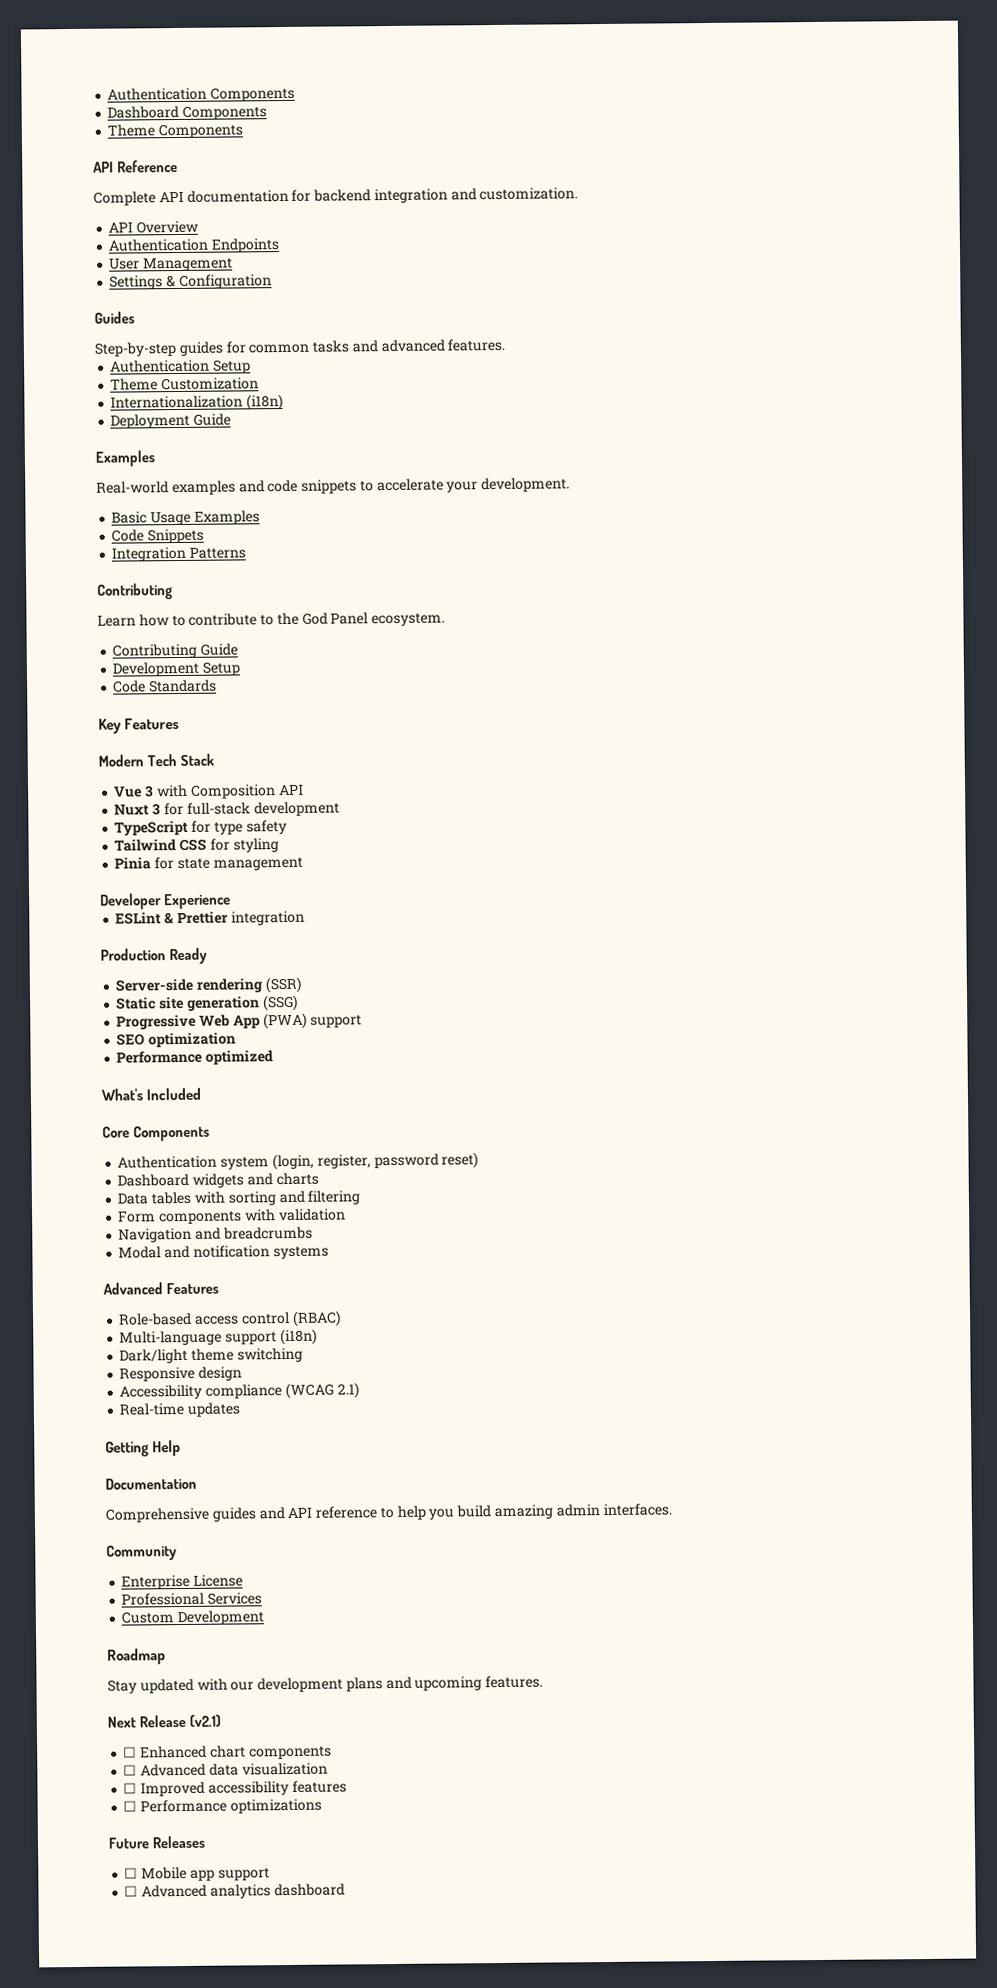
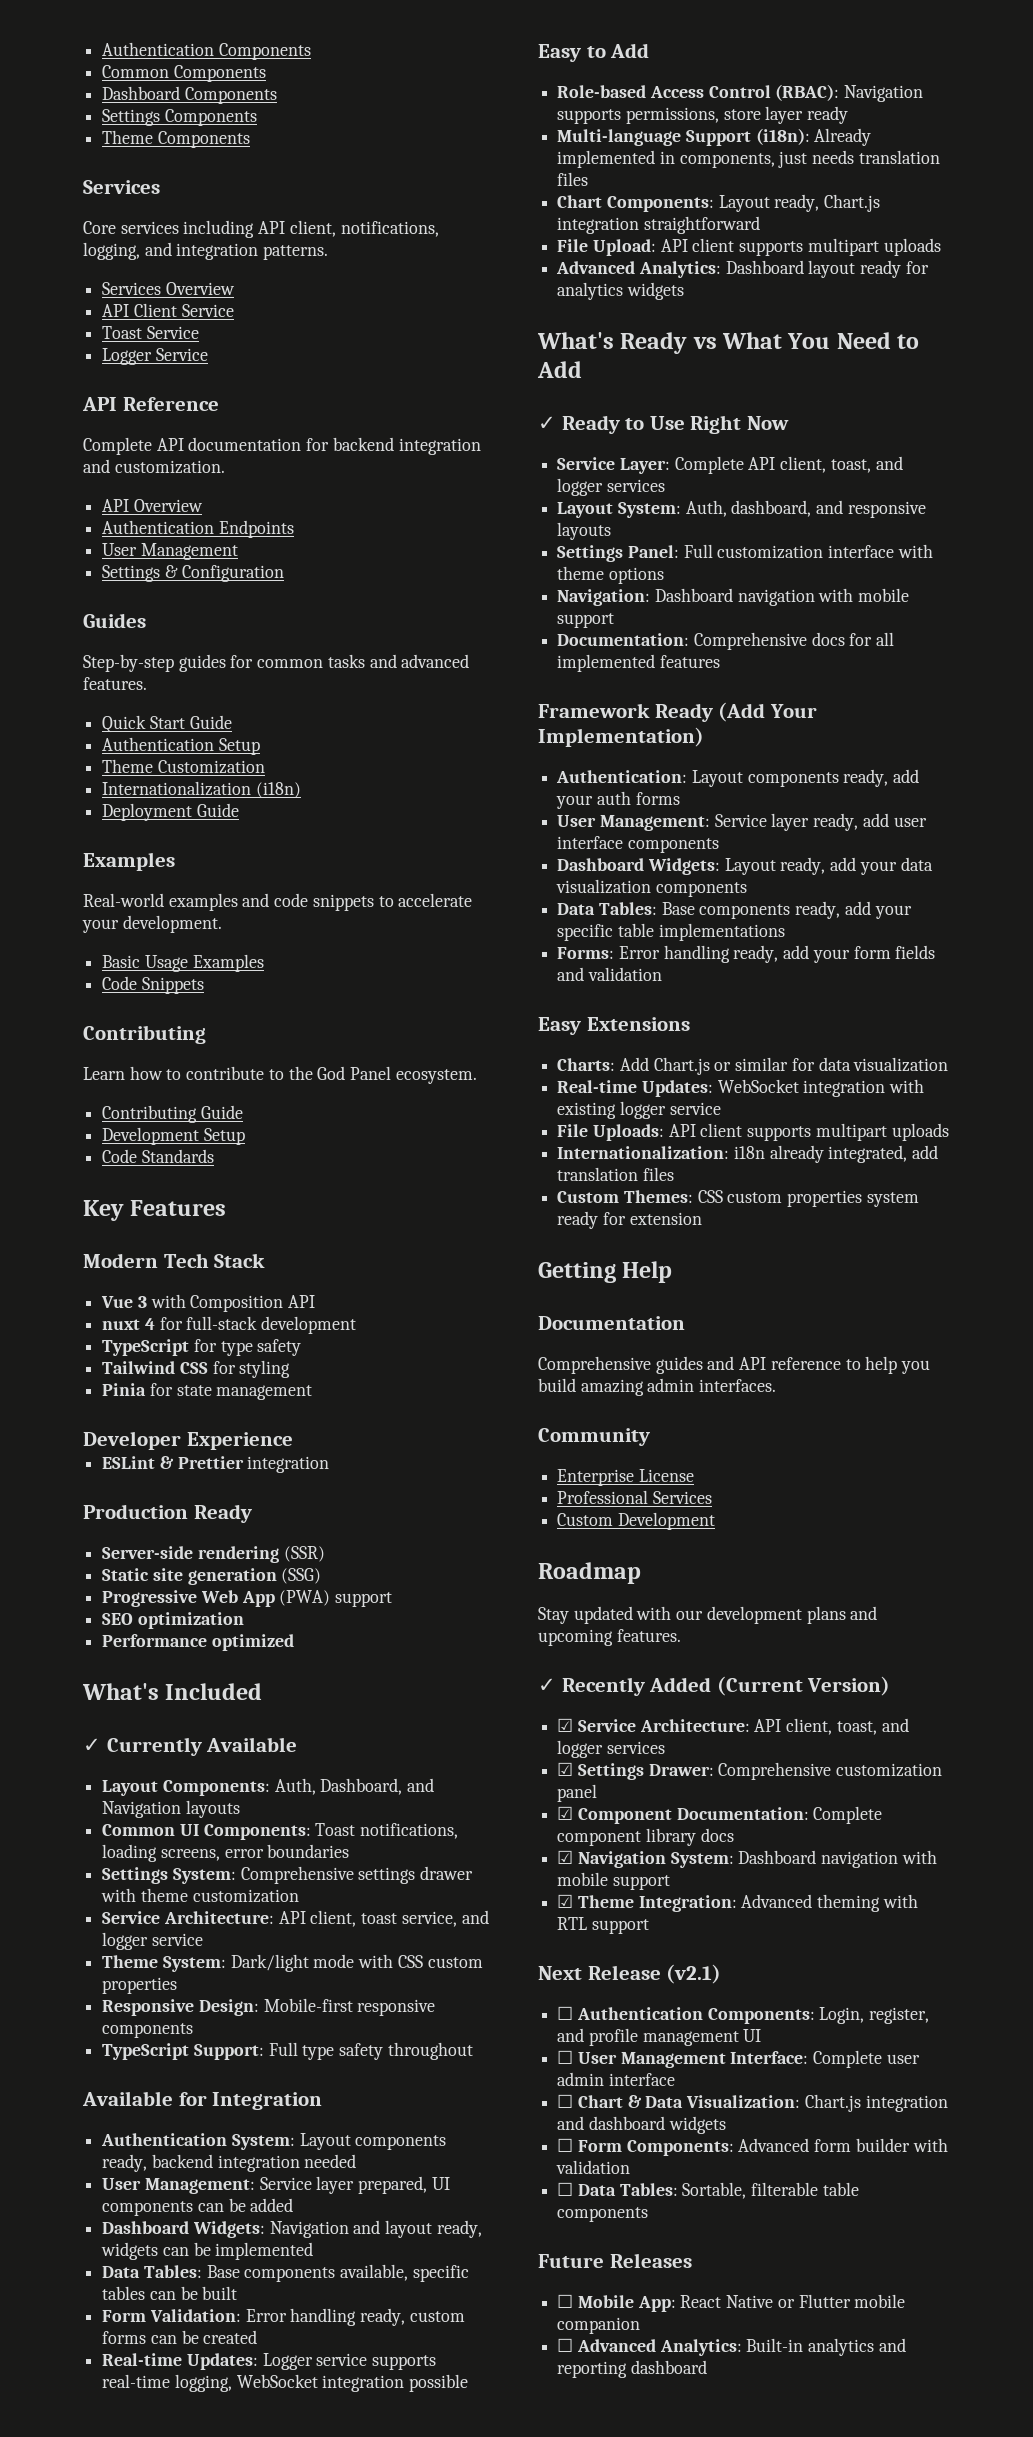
+ Common Components
+ Settings Components
  Theme Components
+ Services
+ Core services including API client, notifications, logging, and integration patterns.
+ Services Overview
+ API Client Service
+ Toast Service
+ Logger Service
+ Quick Start Guide
- Integration Patterns
- Nuxt 3 for full-stack development
+ nuxt 4 for full-stack development
- Core Components
- Authentication system (login, register, password reset)
- Dashboard widgets and charts
- Data tables with sorting and filtering
- Form components with validation
- Navigation and breadcrumbs
- Modal and notification systems
- Advanced Features
- Role-based access control (RBAC)
- Multi-language support (i18n)
- Dark/light theme switching
- Responsive design
- Accessibility compliance (WCAG 2.1)
- Real-time updates
+ ✓ Currently Available
+ Layout Components: Auth, Dashboard, and Navigation layouts
+ Common UI Components: Toast notifications, loading screens, error boundaries
+ Settings System: Comprehensive settings drawer with theme customization
+ Service Architecture: API client, toast service, and logger service
+ Theme System: Dark/light mode with CSS custom properties
+ Responsive Design: Mobile-first responsive components
+ TypeScript Support: Full type safety throughout
+ Available for Integration
+ Authentication System: Layout components ready, backend integration needed
+ User Management: Service layer prepared, UI components can be added
+ Dashboard Widgets: Navigation and layout ready, widgets can be implemented
+ Data Tables: Base components available, specific tables can be built
+ Form Validation: Error handling ready, custom forms can be created
+ Real-time Updates: Logger service supports real-time logging, WebSocket integration possible
+ Easy to Add
+ Role-based Access Control (RBAC): Navigation supports permissions, store layer ready
+ Multi-language Support (i18n): Already implemented in components, just needs translation files
+ Chart Components: Layout ready, Chart.js integration straightforward
+ File Upload: API client supports multipart uploads
+ Advanced Analytics: Dashboard layout ready for analytics widgets
+ What's Ready vs What You Need to Add
+ ✓ Ready to Use Right Now
+ Service Layer: Complete API client, toast, and logger services
+ Layout System: Auth, dashboard, and responsive layouts
+ Settings Panel: Full customization interface with theme options
+ Navigation: Dashboard navigation with mobile support
+ Documentation: Comprehensive docs for all implemented features
+ Framework Ready (Add Your Implementation)
+ Authentication: Layout components ready, add your auth forms
+ User Management: Service layer ready, add user interface components
+ Dashboard Widgets: Layout ready, add your data visualization components
+ Data Tables: Base components ready, add your specific table implementations
+ Forms: Error handling ready, add your form fields and validation
+ Easy Extensions
+ Charts: Add Chart.js or similar for data visualization
+ Real-time Updates: WebSocket integration with existing logger service
+ File Uploads: API client supports multipart uploads
+ Internationalization: i18n already integrated, add translation files
+ Custom Themes: CSS custom properties system ready for extension
+ ✓ Recently Added (Current Version)
+ ☑ Service Architecture: API client, toast, and logger services
+ ☑ Settings Drawer: Comprehensive customization panel
+ ☑ Component Documentation: Complete component library docs
+ ☑ Navigation System: Dashboard navigation with mobile support
+ ☑ Theme Integration: Advanced theming with RTL support
  Next Release (v2.1)
- ☐ Enhanced chart components
- ☐ Advanced data visualization
- ☐ Improved accessibility features
- ☐ Performance optimizations
+ ☐ Authentication Components: Login, register, and profile management UI
+ ☐ User Management Interface: Complete user admin interface
+ ☐ Chart & Data Visualization: Chart.js integration and dashboard widgets
+ ☐ Form Components: Advanced form builder with validation
+ ☐ Data Tables: Sortable, filterable table components
  Future Releases
- ☐ Mobile app support
- ☐ Advanced analytics dashboard
+ ☐ Mobile App: React Native or Flutter mobile companion
+ ☐ Advanced Analytics: Built-in analytics and reporting dashboard

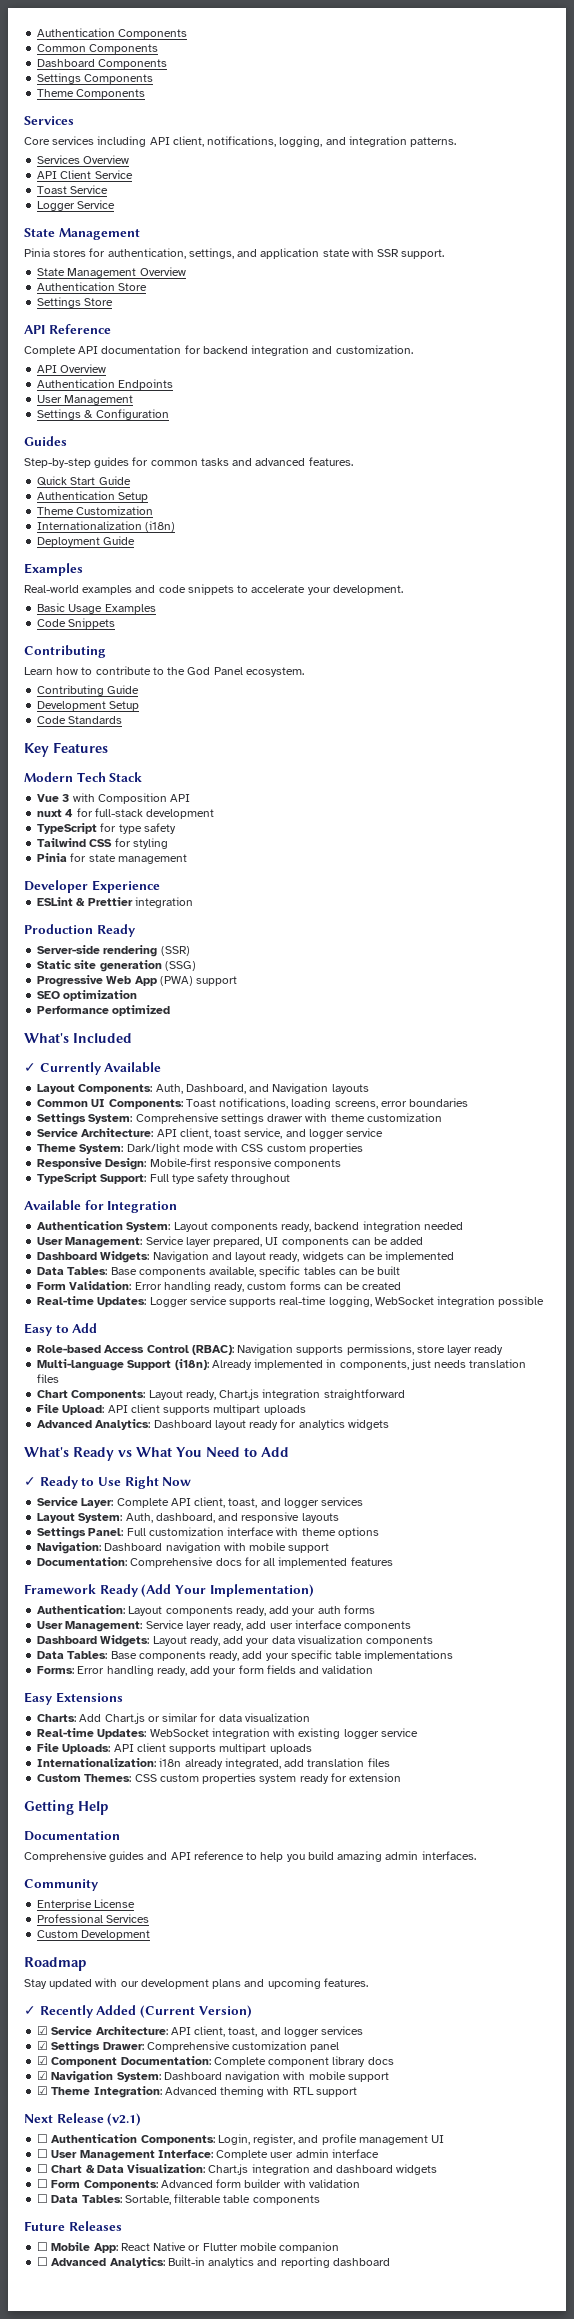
  Logger Service
+ State Management
+ Pinia stores for authentication, settings, and application state with SSR support.
+ State Management Overview
+ Authentication Store
+ Settings Store

